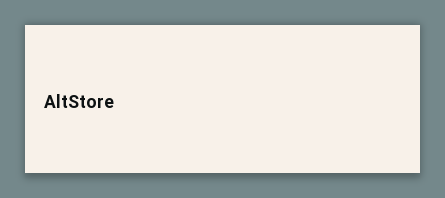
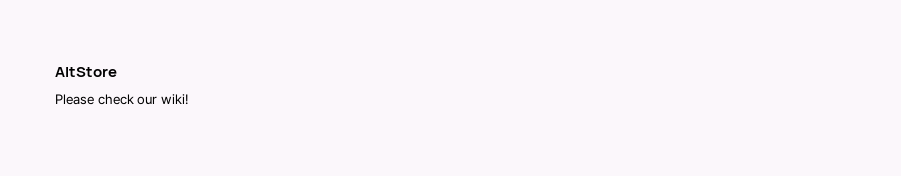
+ Please check our wiki!

